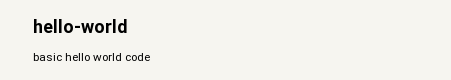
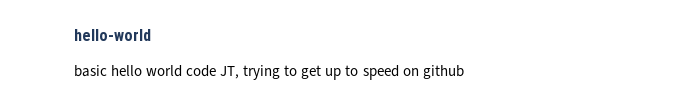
- basic hello world code
+ basic hello world code JT, trying to get up to speed on github

